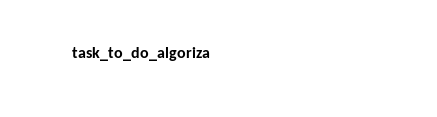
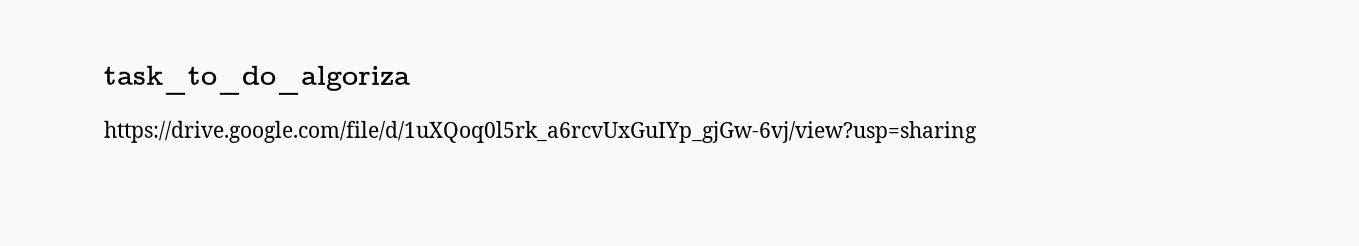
+ https://drive.google.com/file/d/1uXQoq0l5rk_a6rcvUxGuIYp_gjGw-6vj/view?usp=sharing

